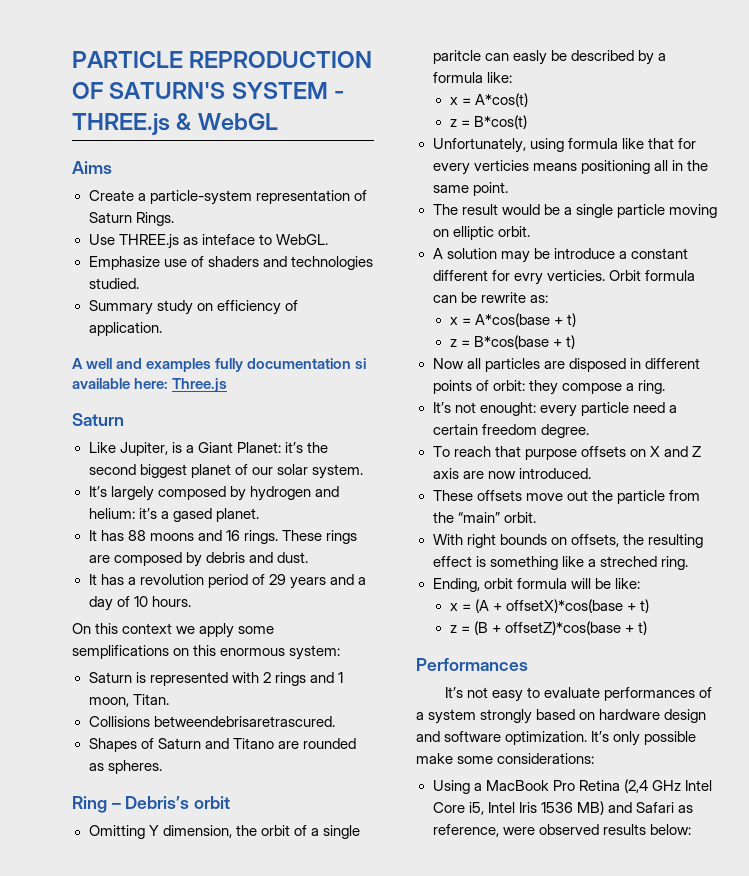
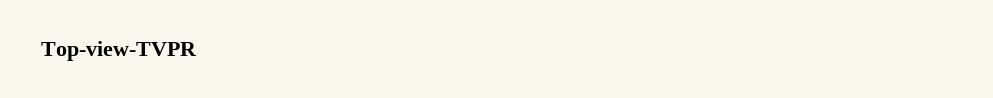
- PARTICLE REPRODUCTION OF SATURN'S SYSTEM - THREE.js & WebGL
- Aims
- Create a particle-system representation of Saturn Rings.
- Use THREE.js as inteface to WebGL.
- Emphasize use of shaders and technologies studied.
- Summary study on efficiency of application.
- A well and examples fully documentation si available here: Three.js
- Saturn
- Like Jupiter, is a Giant Planet: it’s the second biggest planet of our solar system.
- It’s largely composed by hydrogen and helium: it’s a gased planet.
- It has 88 moons and 16 rings. These rings are composed by debris and dust.
- It has a revolution period of 29 years and a day of 10 hours.
- On this context we apply some semplifications on this enormous system:
- Saturn is represented with 2 rings and 1 moon, Titan.
- Collisions betweendebrisaretrascured.
- Shapes of Saturn and Titano are rounded as spheres.
- Ring – Debris’s orbit
- Omitting Y dimension, the orbit of a single paritcle can easly be described by a formula like:
- x = A*cos(t)
- z = B*cos(t)
- Unfortunately, using formula like that for every verticies means positioning all in the same point.
- The result would be a single particle moving on elliptic orbit.
- A solution may be introduce a constant different for evry verticies. Orbit formula can be rewrite as:
- x = A*cos(base + t)
- z = B*cos(base + t)
- Now all particles are disposed in different points of orbit: they compose a ring.
- It’s not enought: every particle need a certain freedom degree.
- To reach that purpose offsets on X and Z axis are now introduced.
- These offsets move out the particle from the “main” orbit.
- With right bounds on offsets, the resulting effect is something like a streched ring.
- Ending, orbit formula will be like:
- x = (A + offsetX)*cos(base + t)
- z = (B + offsetZ)*cos(base + t)
- Performances
- It’s not easy to evaluate performances of a system strongly based on hardware design and software optimization. It’s only possible make some considerations:
- Using a MacBook Pro Retina (2,4 GHz Intel Core i5, Intel Iris 1536 MB) and Safari as reference, were observed results below:
+ Top-view-TVPR

